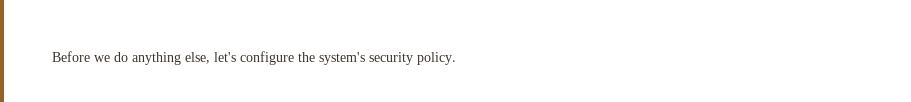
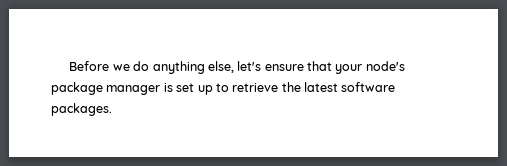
- Before we do anything else, let's configure the system's security policy.
+ Before we do anything else, let's ensure that your node's package manager is set up to retrieve the latest software packages.

